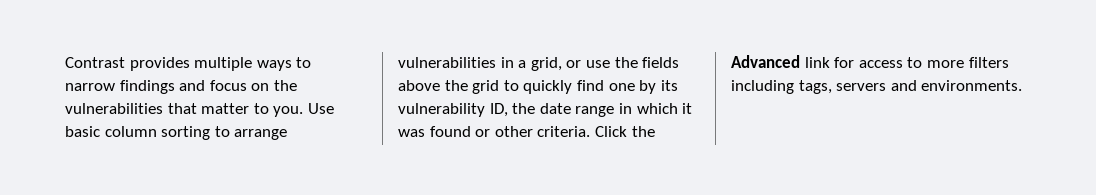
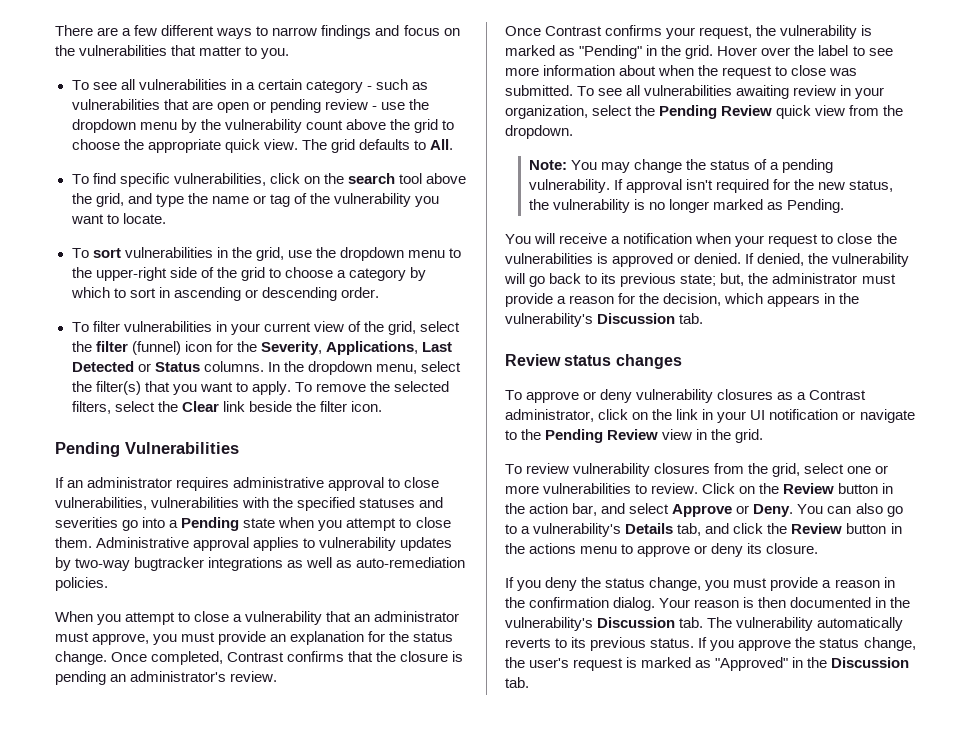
- Contrast provides multiple ways to narrow findings and focus on the vulnerabilities that matter to you. Use basic column sorting to arrange vulnerabilities in a grid, or use the fields above the grid to quickly find one by its vulnerability ID, the date range in which it was found or other criteria. Click the Advanced link for access to more filters including tags, servers and environments.
+ There are a few different ways to narrow findings and focus on the vulnerabilities that matter to you.
+ To see all vulnerabilities in a certain category - such as vulnerabilities that are open or pending review - use the dropdown menu by the vulnerability count above the grid to choose the appropriate quick view. The grid defaults to All.
+ To find specific vulnerabilities, click on the search tool above the grid, and type the name or tag of the vulnerability you want to locate.
+ To sort vulnerabilities in the grid, use the dropdown menu to the upper-right side of the grid to choose a category by which to sort in ascending or descending order.
+ To filter vulnerabilities in your current view of the grid, select the filter (funnel) icon for the Severity, Applications, Last Detected or Status columns. In the dropdown menu, select the filter(s) that you want to apply. To remove the selected filters, select the Clear link beside the filter icon.
+ Pending Vulnerabilities
+ If an administrator requires administrative approval to close vulnerabilities, vulnerabilities with the specified statuses and severities go into a Pending state when you attempt to close them. Administrative approval applies to vulnerability updates by two-way bugtracker integrations as well as auto-remediation policies.
+ When you attempt to close a vulnerability that an administrator must approve, you must provide an explanation for the status change. Once completed, Contrast confirms that the closure is pending an administrator's review.
+ Once Contrast confirms your request, the vulnerability is marked as "Pending" in the grid. Hover over the label to see more information about when the request to close was submitted. To see all vulnerabilities awaiting review in your organization, select the Pending Review quick view from the dropdown.
+ Note: You may change the status of a pending vulnerability. If approval isn't required for the new status, the vulnerability is no longer marked as Pending.
+ You will receive a notification when your request to close the vulnerabilities is approved or denied. If denied, the vulnerability will go back to its previous state; but, the administrator must provide a reason for the decision, which appears in the vulnerability's Discussion tab.
+ Review status changes
+ To approve or deny vulnerability closures as a Contrast administrator, click on the link in your UI notification or navigate to the Pending Review view in the grid.
+ To review vulnerability closures from the grid, select one or more vulnerabilities to review. Click on the Review button in the action bar, and select Approve or Deny. You can also go to a vulnerability's Details tab, and click the Review button in the actions menu to approve or deny its closure.
+ If you deny the status change, you must provide a reason in the confirmation dialog. Your reason is then documented in the vulnerability's Discussion tab. The vulnerability automatically reverts to its previous status. If you approve the status change, the user's request is marked as "Approved" in the Discussion tab.

